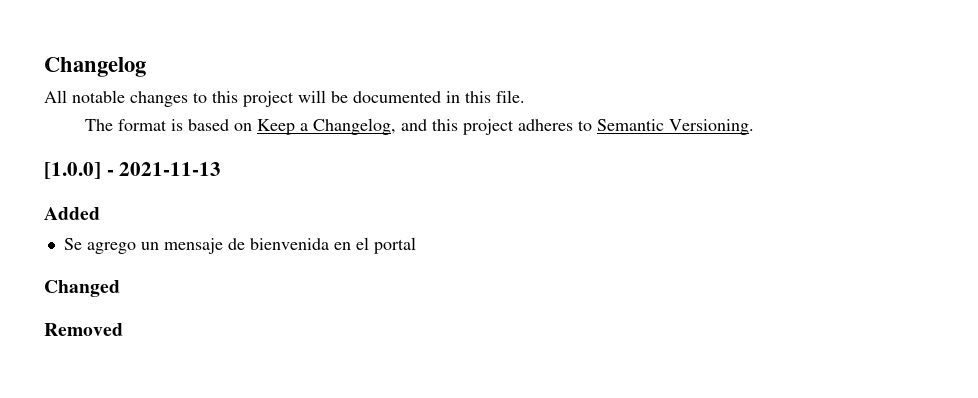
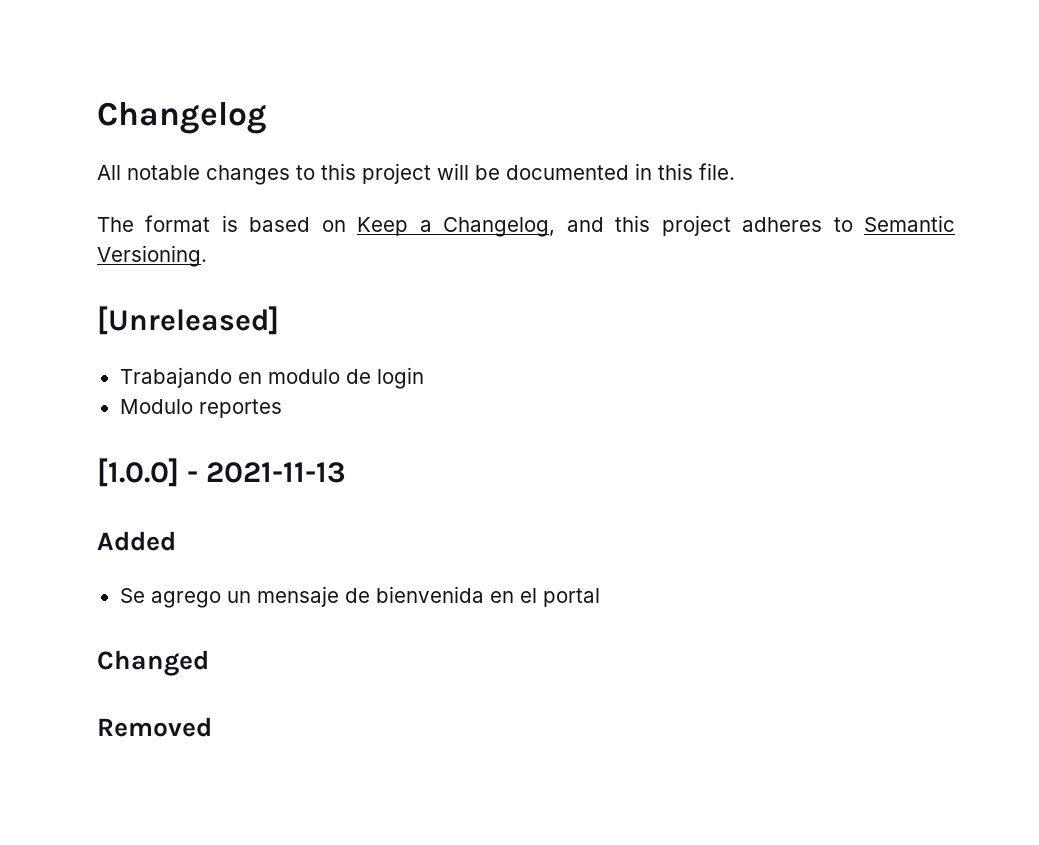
+ [Unreleased]
+ Trabajando en modulo de login
+ Modulo reportes

